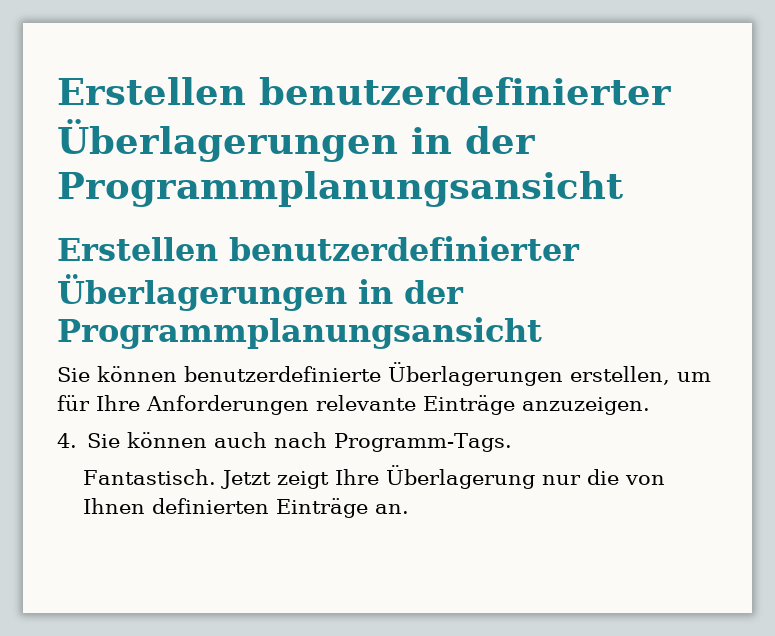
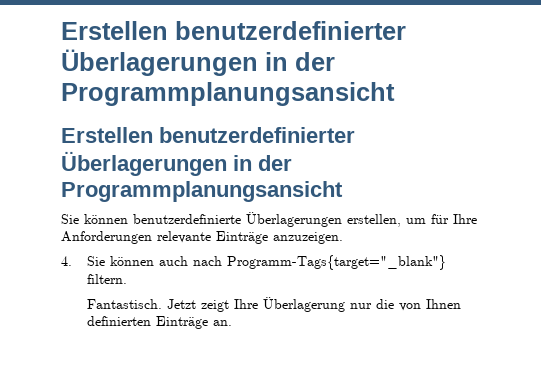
- 4. Sie können auch nach Programm-Tags.
+ 4. Sie können auch nach Programm-Tags{target="_blank"} filtern.

